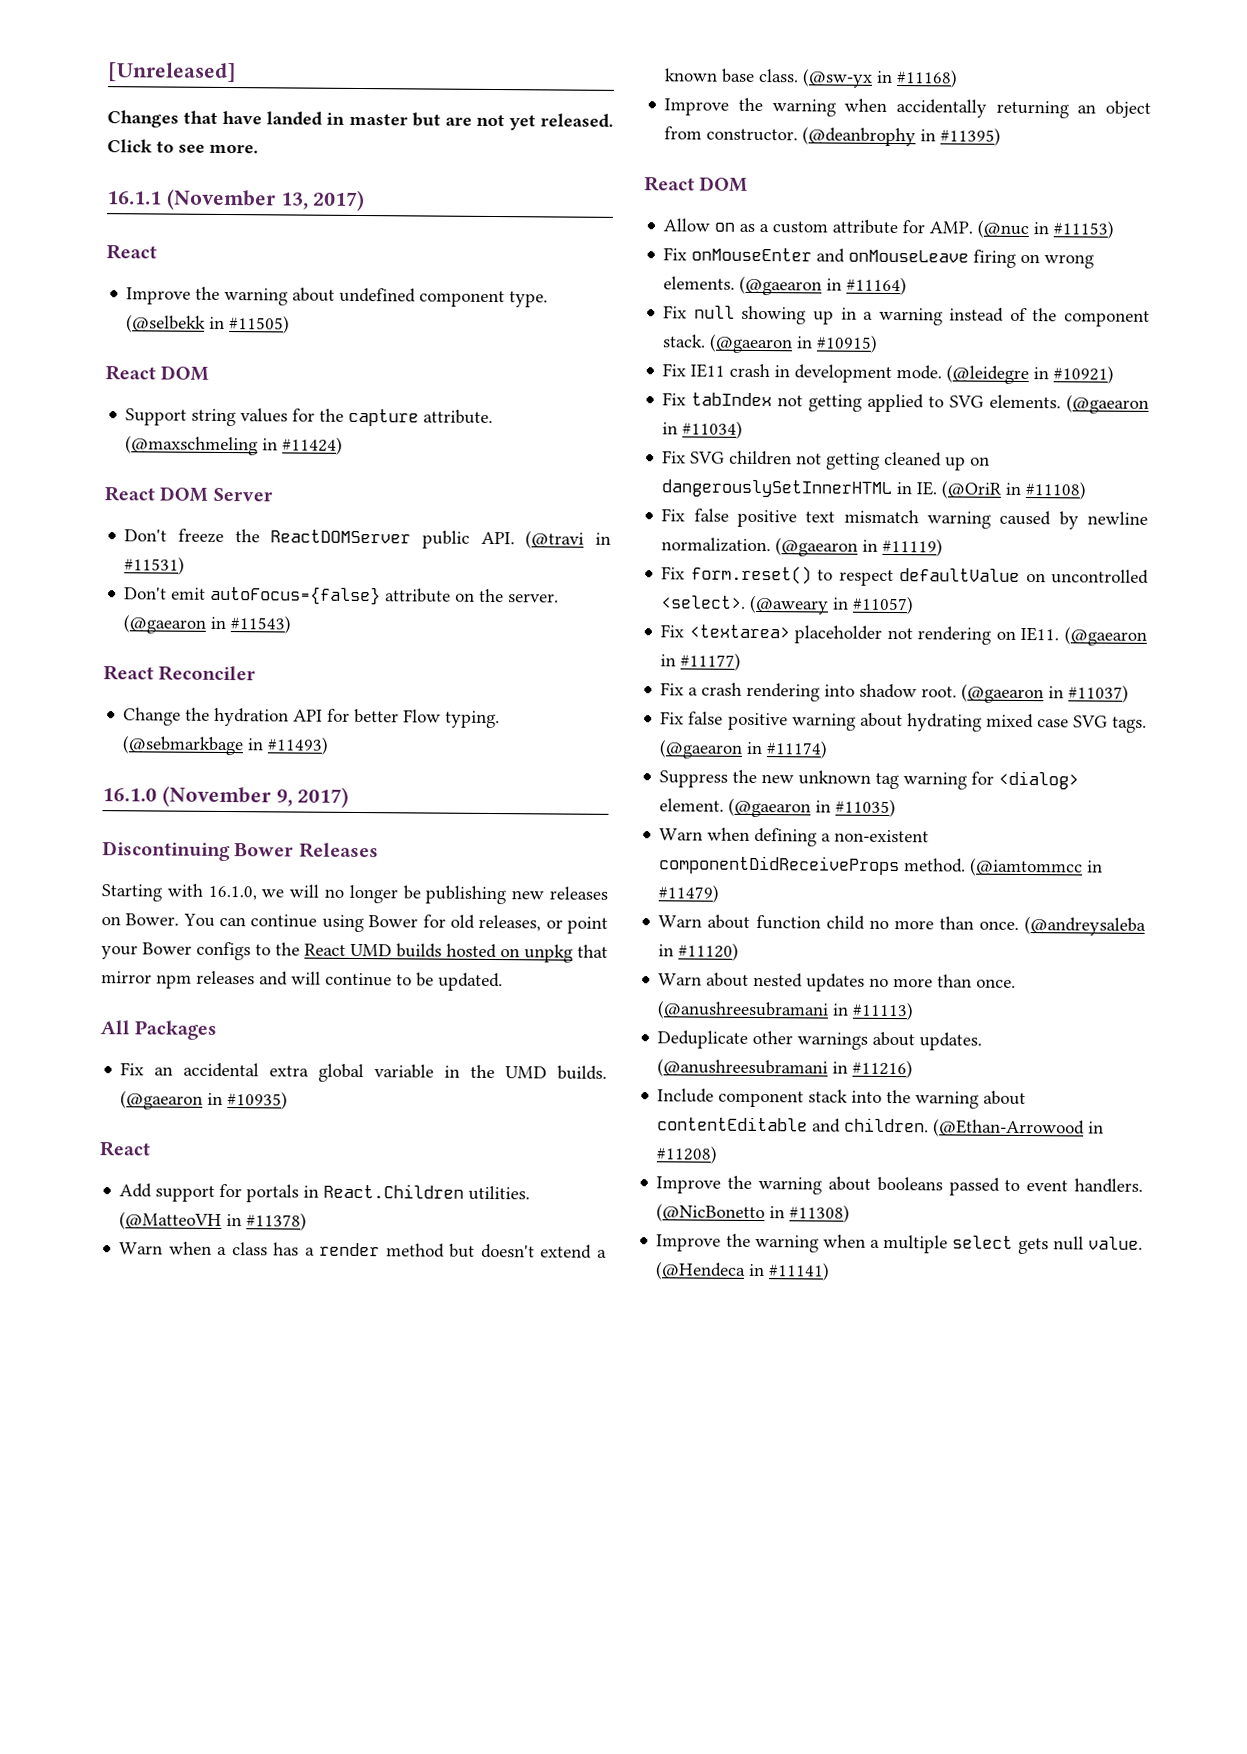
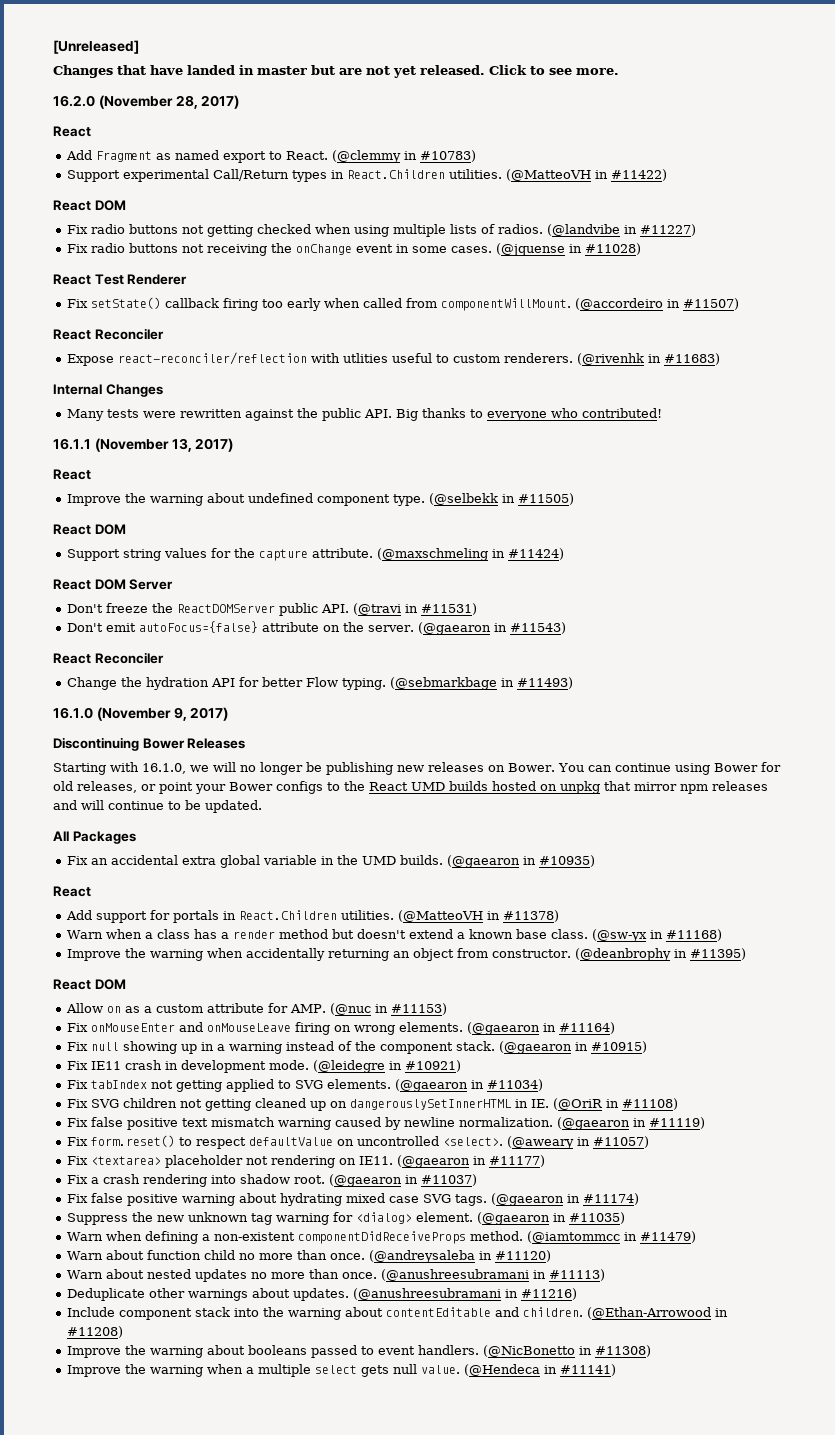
+ 16.2.0 (November 28, 2017)
+ React
+ Add Fragment as named export to React. (@clemmy in #10783)
+ Support experimental Call/Return types in React.Children utilities. (@MatteoVH in #11422)
+ React DOM
+ Fix radio buttons not getting checked when using multiple lists of radios. (@landvibe in #11227)
+ Fix radio buttons not receiving the onChange event in some cases. (@jquense in #11028)
+ React Test Renderer
+ Fix setState() callback firing too early when called from componentWillMount. (@accordeiro in #11507)
+ React Reconciler
+ Expose react-reconciler/reflection with utlities useful to custom renderers. (@rivenhk in #11683)
+ Internal Changes
+ Many tests were rewritten against the public API. Big thanks to everyone who contributed!

